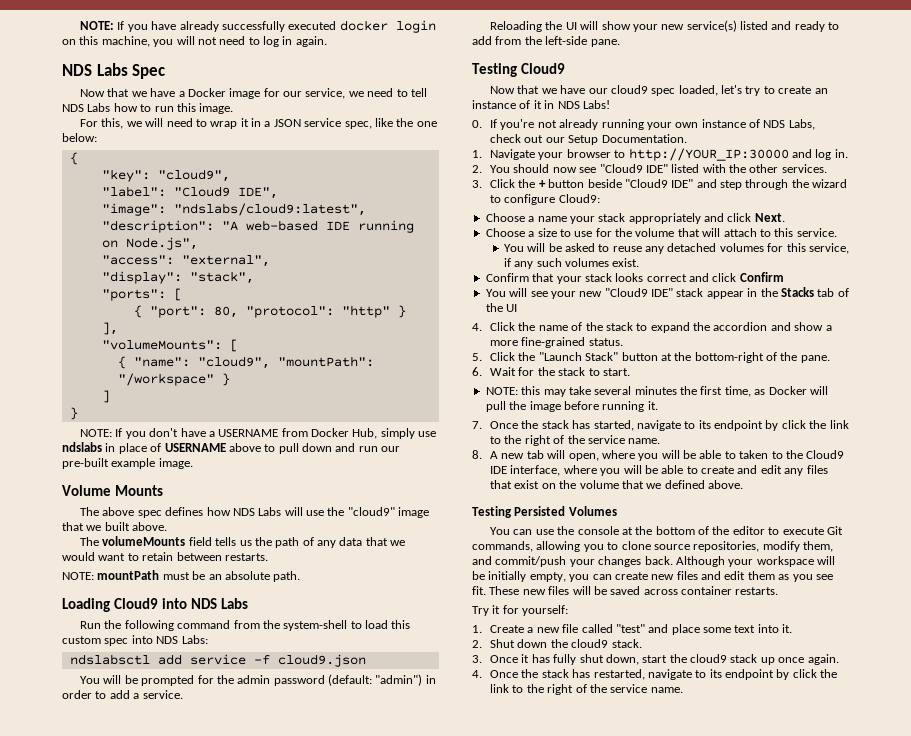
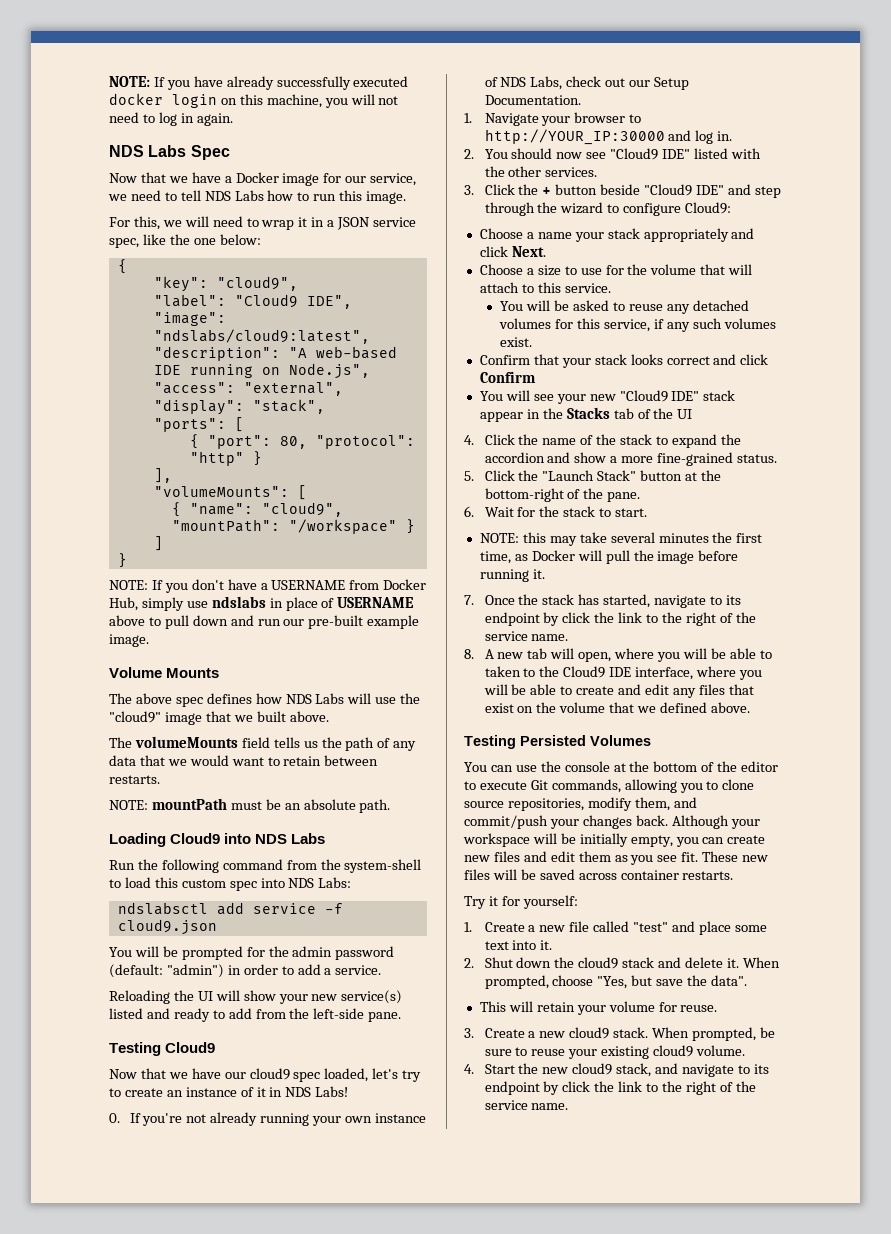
- 2. Shut down the cloud9 stack.
- 3. Once it has fully shut down, start the cloud9 stack up once again.
- 4. Once the stack has restarted, navigate to its endpoint by click the link to the right of the service name.
+ 2. Shut down the cloud9 stack and delete it. When prompted, choose "Yes, but save the data".
+ This will retain your volume for reuse.
+ 3. Create a new cloud9 stack. When prompted, be sure to reuse your existing cloud9 volume.
+ 4. Start the new cloud9 stack, and navigate to its endpoint by click the link to the right of the service name.

